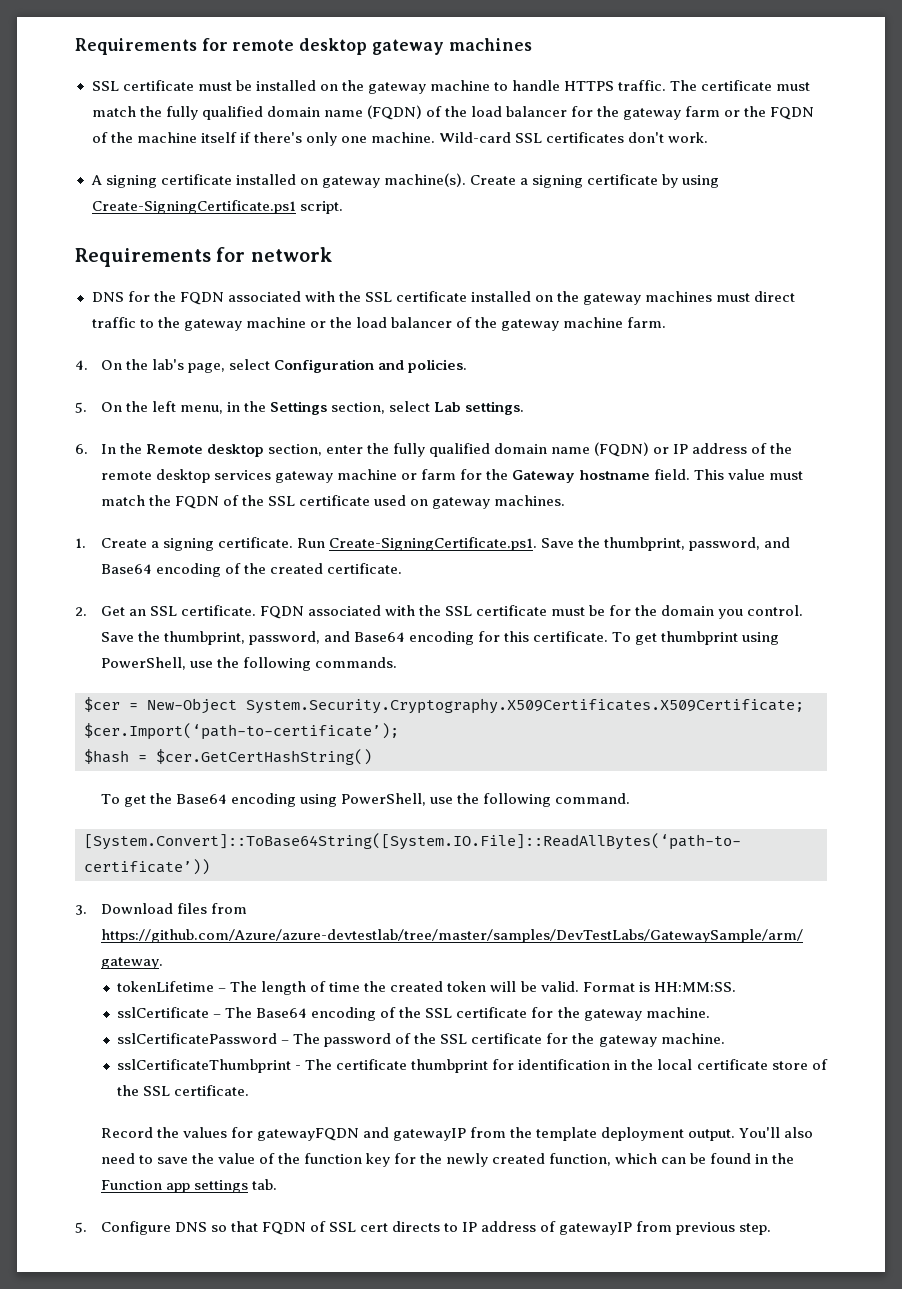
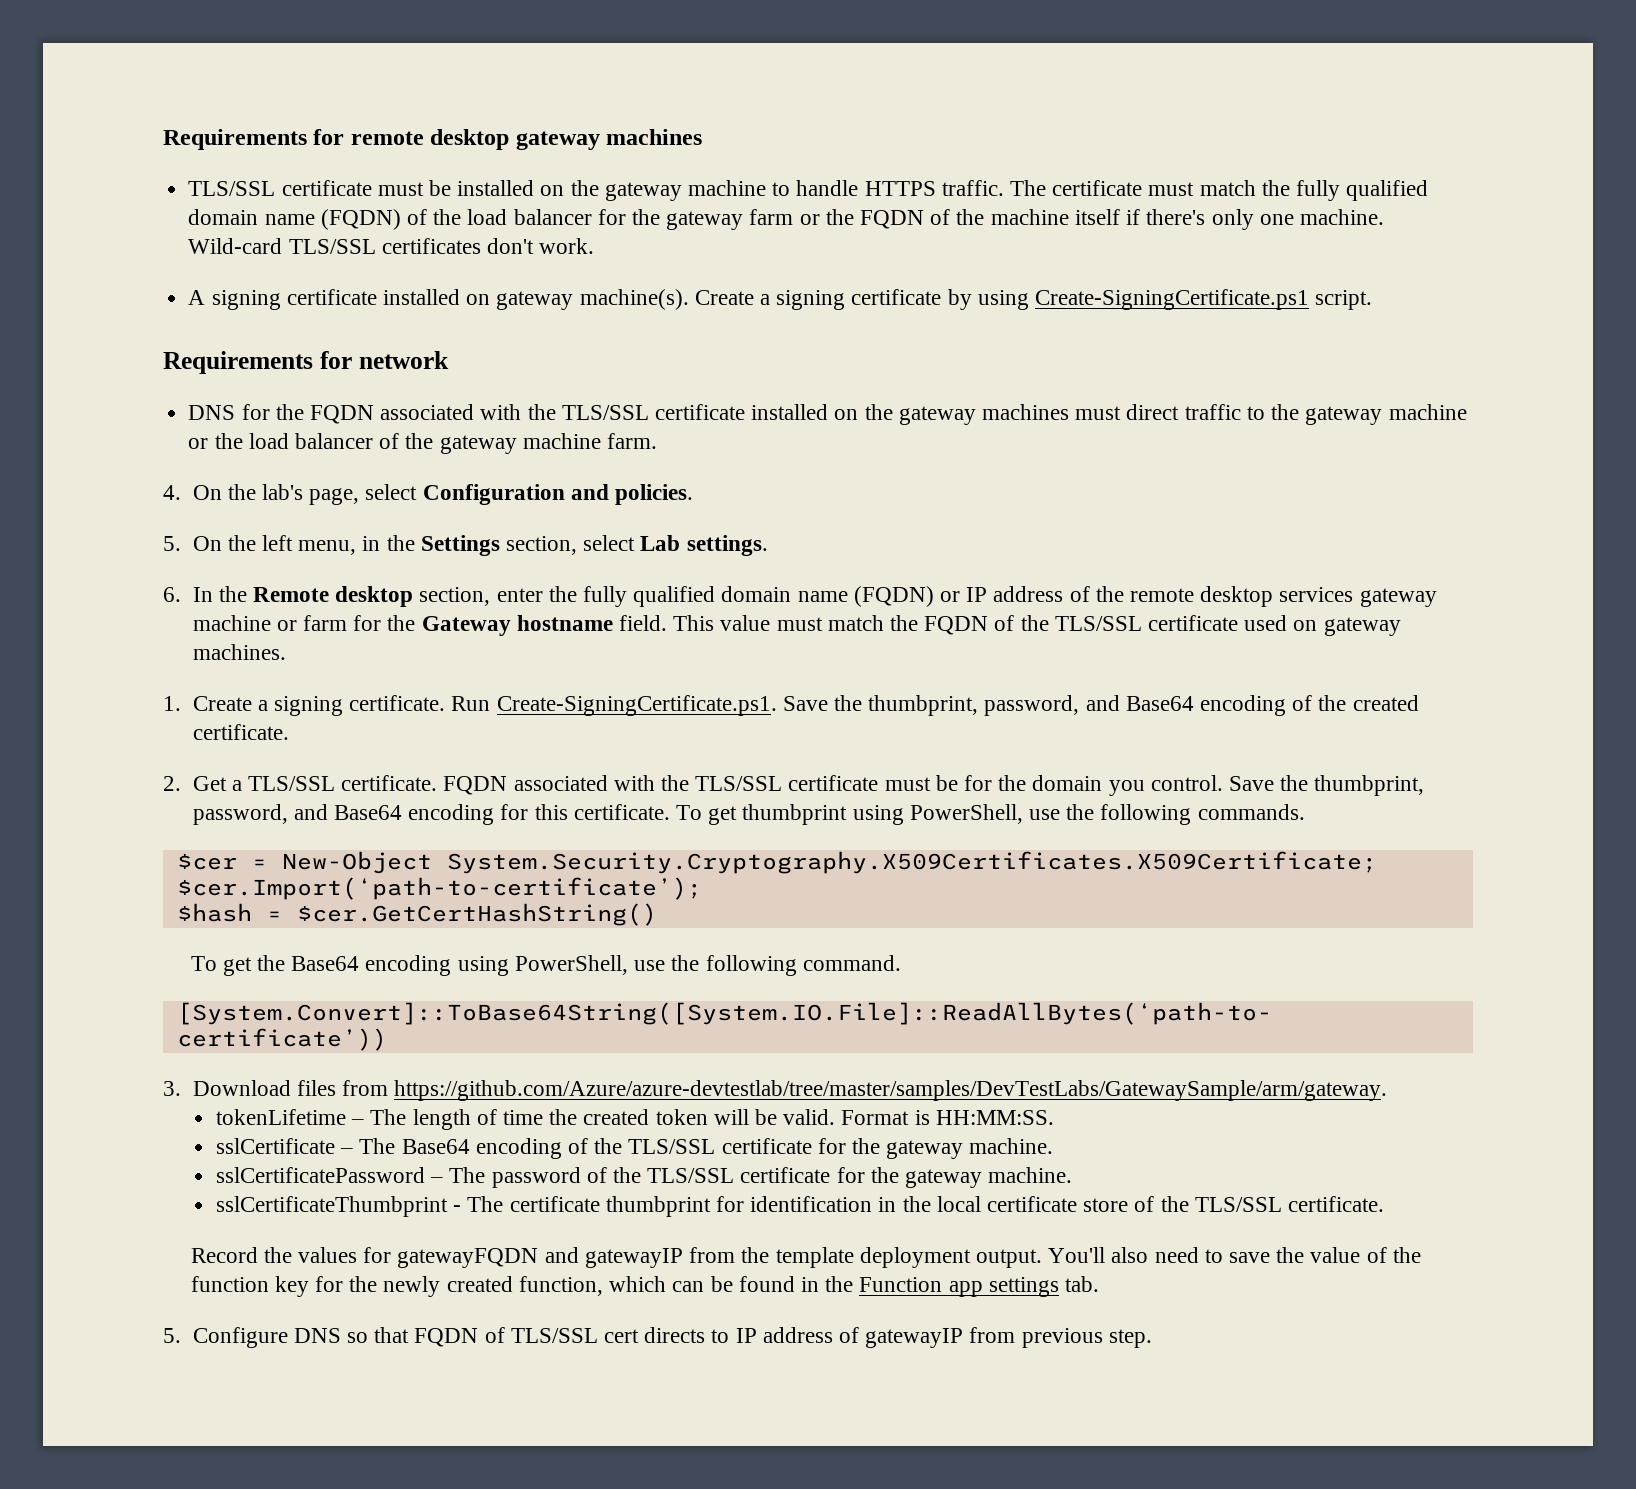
- SSL certificate must be installed on the gateway machine to handle HTTPS traffic.
+ TLS/SSL certificate must be installed on the gateway machine to handle HTTPS traffic.
- Wild-card SSL certificates don't work.
+ Wild-card TLS/SSL certificates don't work.
- DNS for the FQDN associated with the SSL certificate installed on the gateway machines must direct traffic to the gateway machine or the load balancer of the gateway machine farm.
+ DNS for the FQDN associated with the TLS/SSL certificate installed on the gateway machines must direct traffic to the gateway machine or the load balancer of the gateway machine farm.
- This value must match the FQDN of the SSL certificate used on gateway machines.
+ This value must match the FQDN of the TLS/SSL certificate used on gateway machines.
- 2. Get an SSL certificate.
+ 2. Get a TLS/SSL certificate.
- FQDN associated with the SSL certificate must be for the domain you control.
+ FQDN associated with the TLS/SSL certificate must be for the domain you control.
- sslCertificate – The Base64 encoding of the SSL certificate for the gateway machine.
+ sslCertificate – The Base64 encoding of the TLS/SSL certificate for the gateway machine.
- sslCertificatePassword – The password of the SSL certificate for the gateway machine.
+ sslCertificatePassword – The password of the TLS/SSL certificate for the gateway machine.
- sslCertificateThumbprint - The certificate thumbprint for identification in the local certificate store of the SSL certificate.
+ sslCertificateThumbprint - The certificate thumbprint for identification in the local certificate store of the TLS/SSL certificate.
- 5. Configure DNS so that FQDN of SSL cert directs to IP address of gatewayIP from previous step.
+ 5. Configure DNS so that FQDN of TLS/SSL cert directs to IP address of gatewayIP from previous step.

